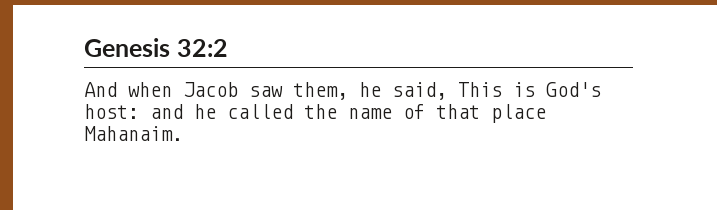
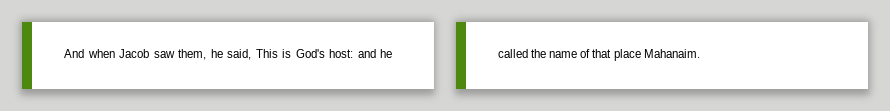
- Genesis 32:2

